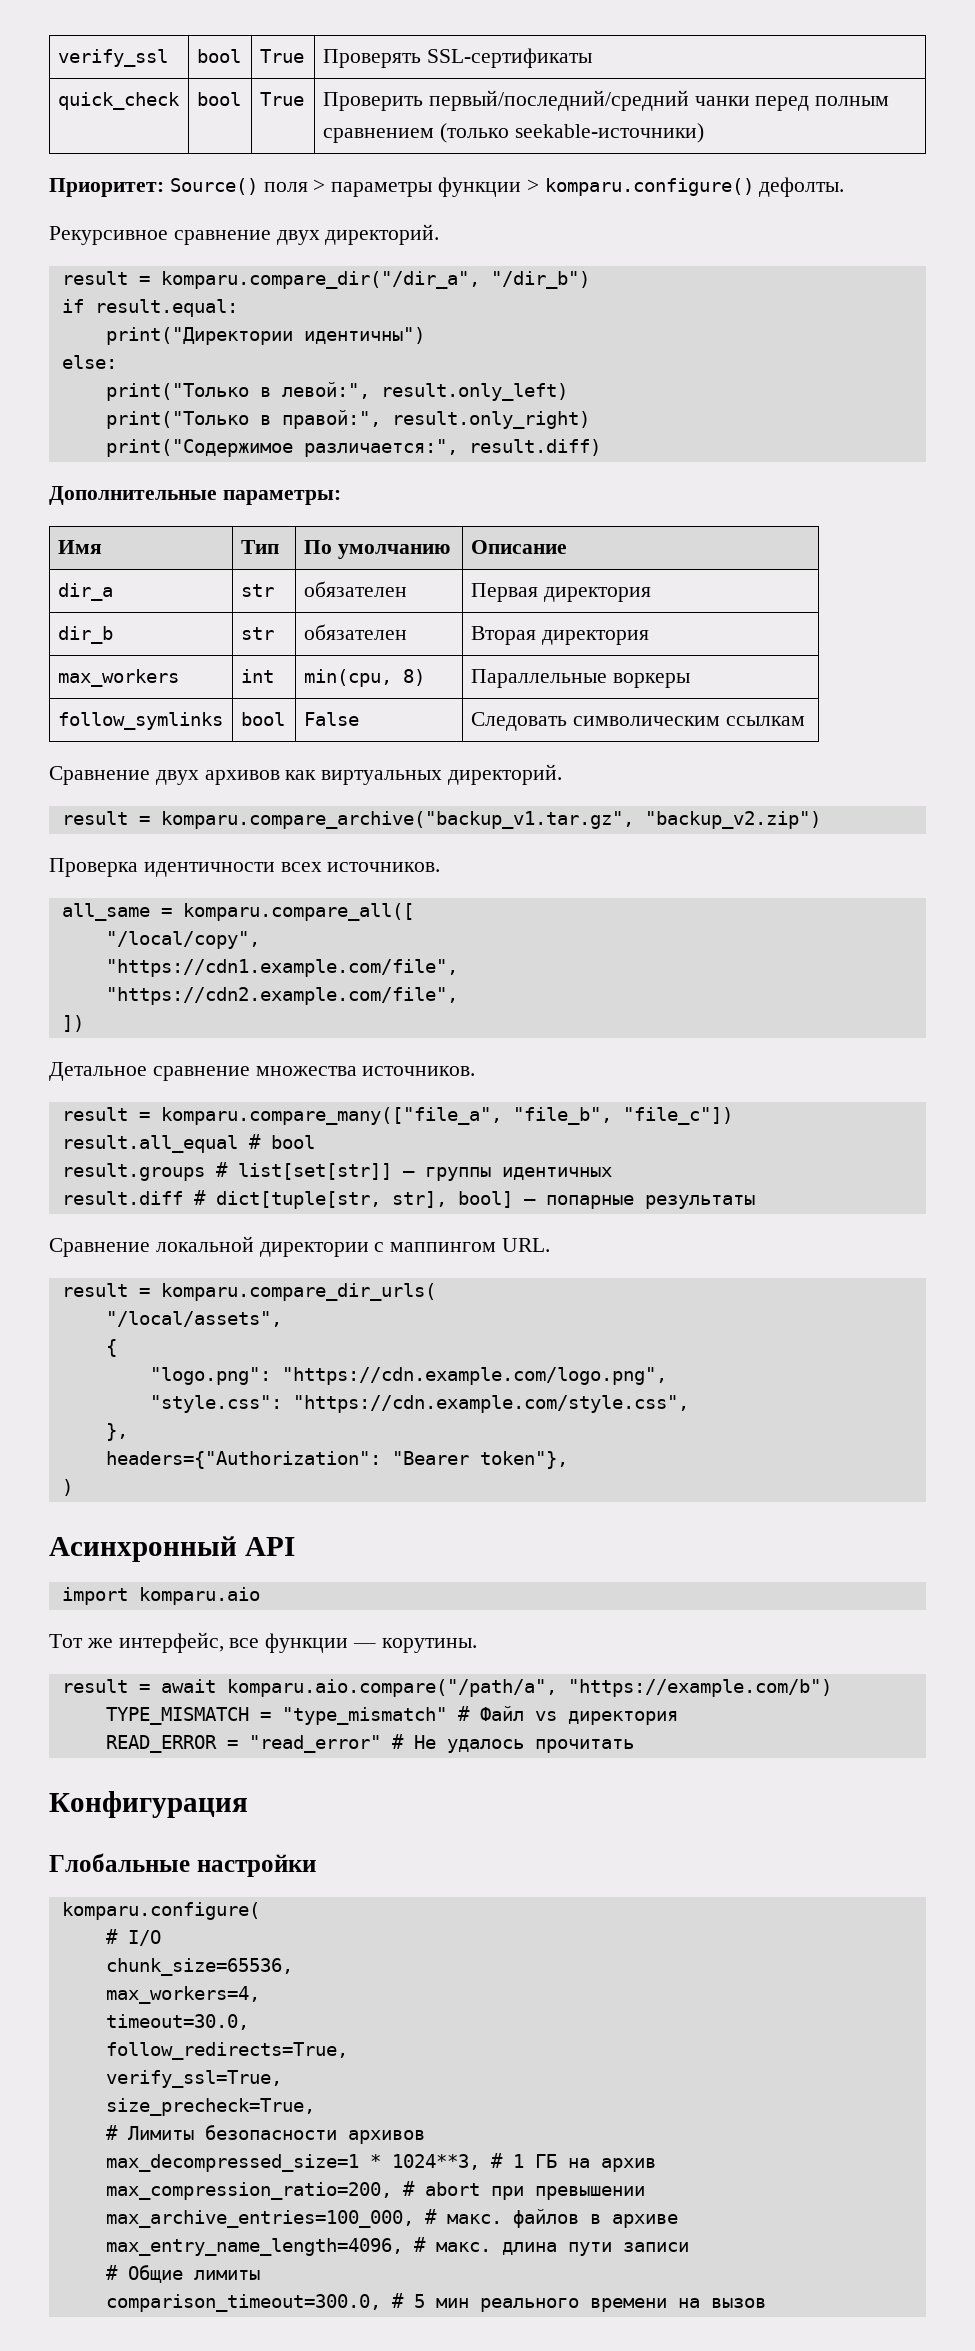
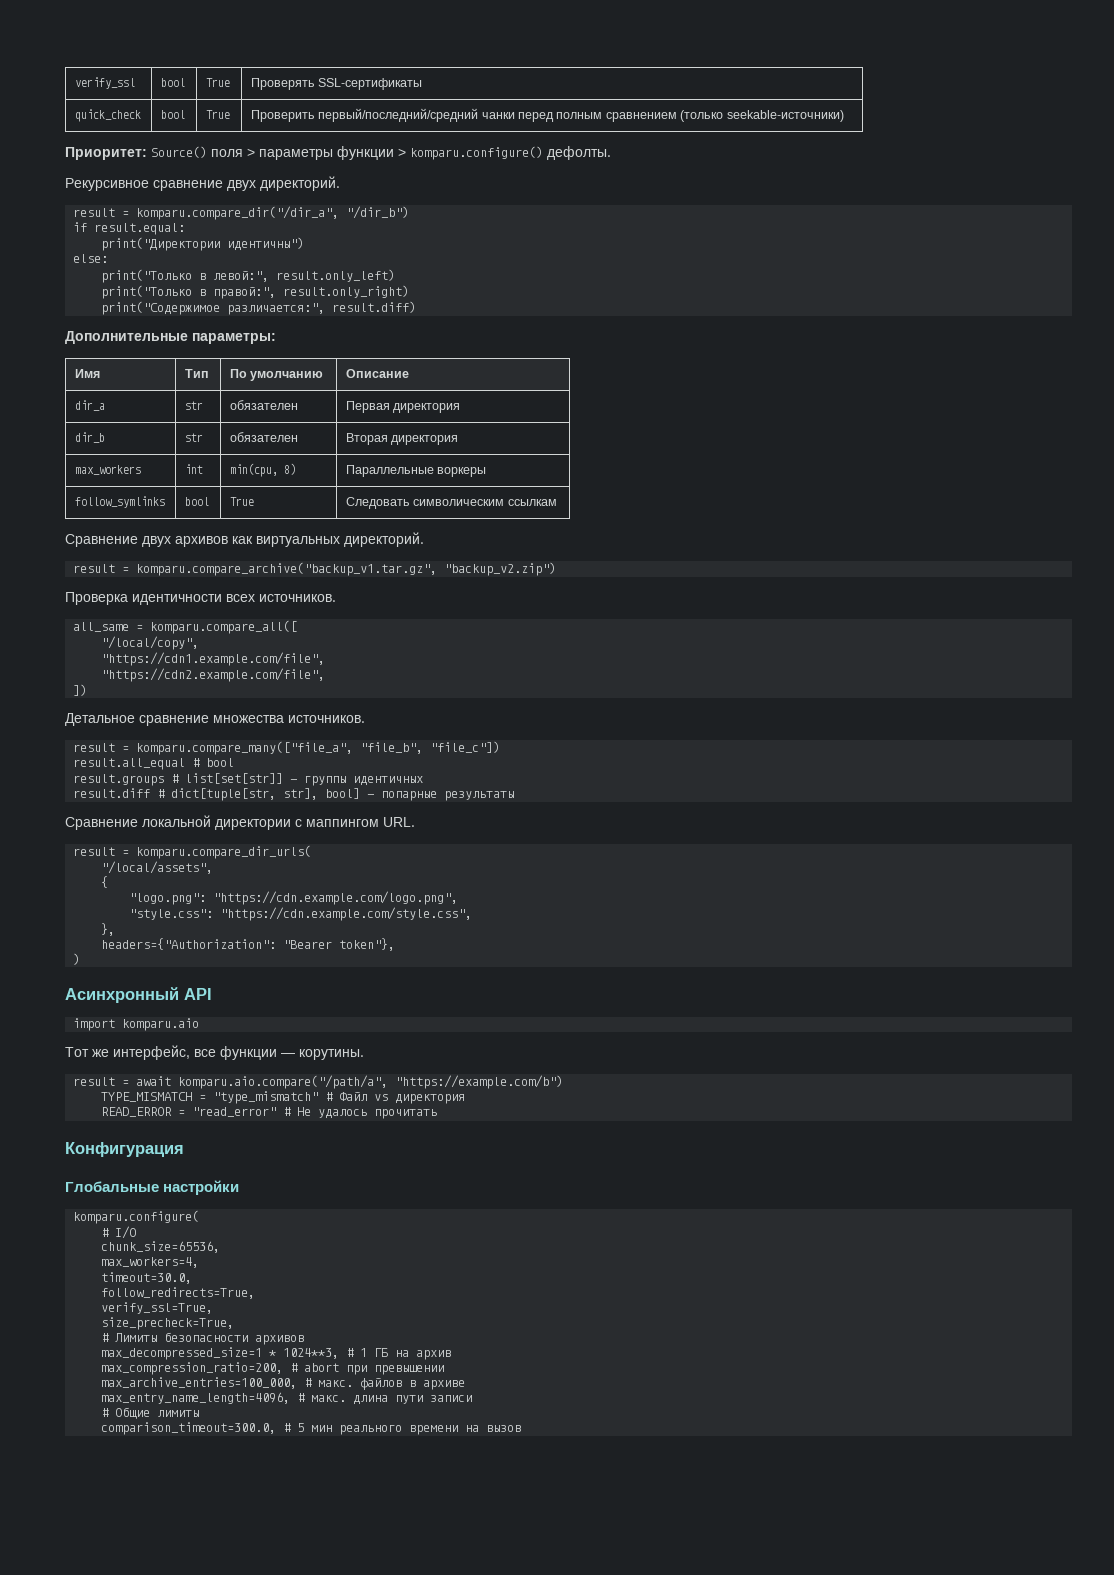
- follow_symlinks | bool | False | Следовать символическим ссылкам
+ follow_symlinks | bool | True | Следовать символическим ссылкам

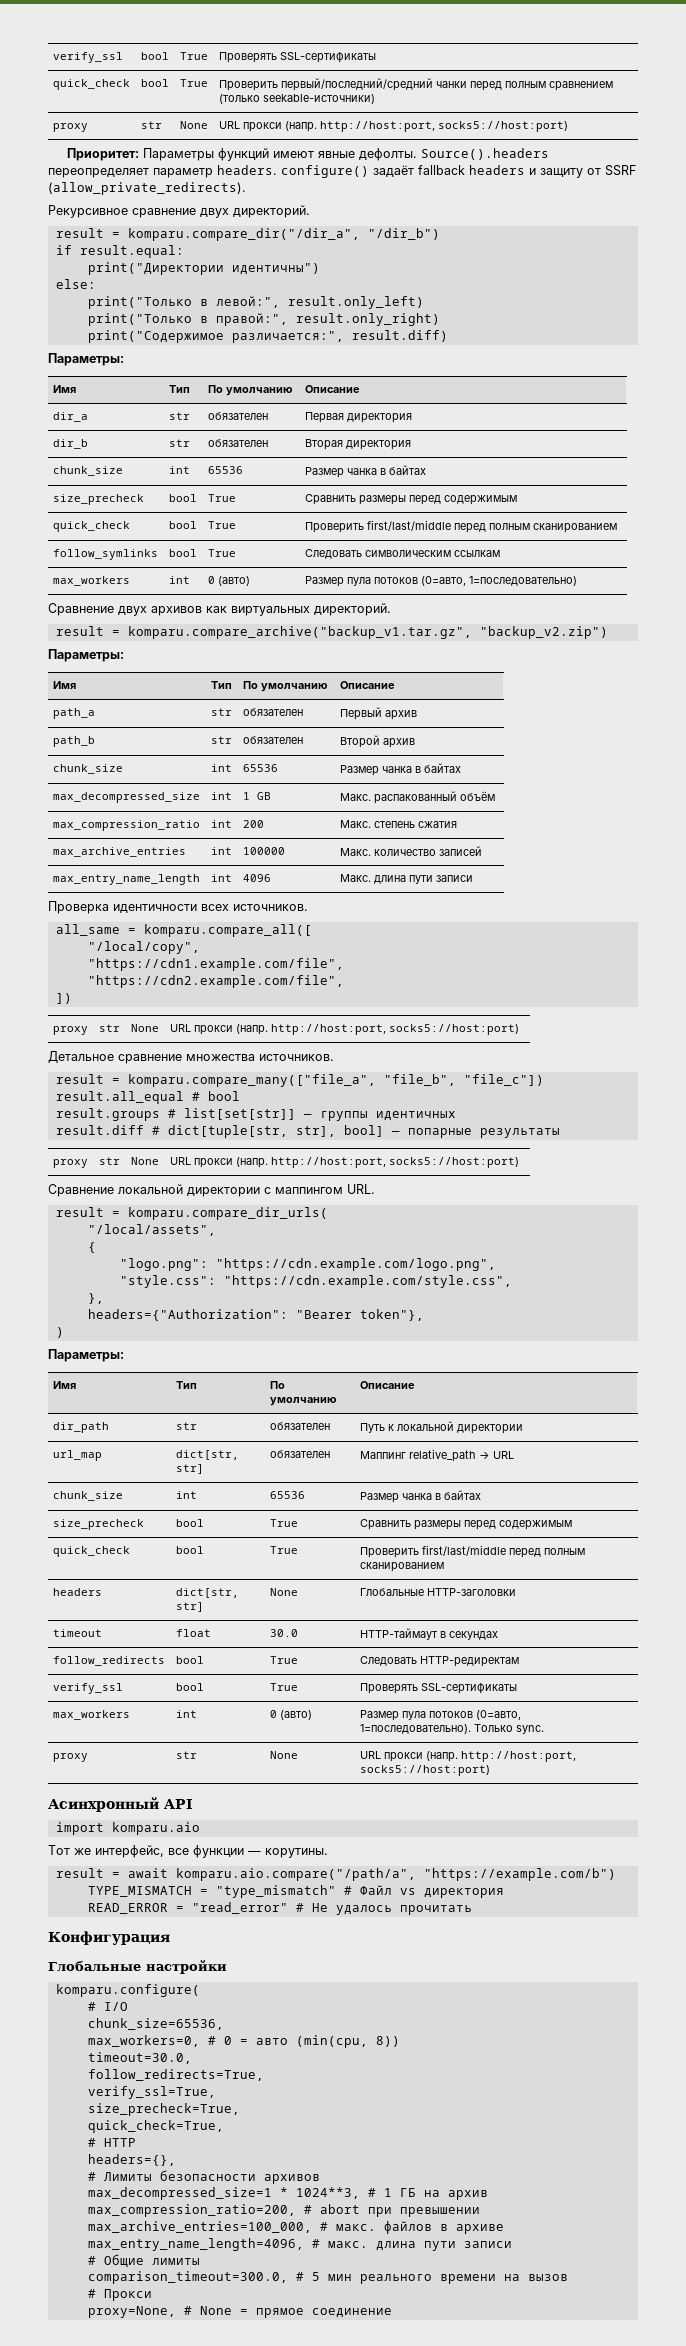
  quick_check | bool | True | Проверить первый/последний/средний чанки перед полным сравнением (только seekable-источники)
- Приоритет: Source() поля > параметры функции > komparu.configure() дефолты.
+ proxy | str | None | URL прокси (напр. http://host:port, socks5://host:port)
+ Приоритет: Параметры функций имеют явные дефолты. Source().headers переопределяет параметр headers. configure() задаёт fallback headers и защиту от SSRF (allow_private_redirects).
  print("Содержимое различается:", result.diff)
- Дополнительные параметры:
+ Параметры:
  dir_b | str | обязателен | Вторая директория
- max_workers | int | min(cpu, 8) | Параллельные воркеры
+ chunk_size | int | 65536 | Размер чанка в байтах
+ size_precheck | bool | True | Сравнить размеры перед содержимым
+ quick_check | bool | True | Проверить first/last/middle перед полным сканированием
+ max_workers | int | 0 (авто) | Размер пула потоков (0=авто, 1=последовательно)
  result = komparu.compare_archive("backup_v1.tar.gz", "backup_v2.zip")
+ Параметры:
+ Имя | Тип | По умолчанию | Описание
+ path_a | str | обязателен | Первый архив
+ path_b | str | обязателен | Второй архив
+ chunk_size | int | 65536 | Размер чанка в байтах
+ max_decompressed_size | int | 1 GB | Макс. распакованный объём
+ max_compression_ratio | int | 200 | Макс. степень сжатия
+ max_archive_entries | int | 100000 | Макс. количество записей
+ max_entry_name_length | int | 4096 | Макс. длина пути записи
  ])
+ proxy | str | None | URL прокси (напр. http://host:port, socks5://host:port)
  result.diff # dict[tuple[str, str], bool] — попарные результаты
+ proxy | str | None | URL прокси (напр. http://host:port, socks5://host:port)
  )
+ Параметры:
+ Имя | Тип | По умолчанию | Описание
+ dir_path | str | обязателен | Путь к локальной директории
+ url_map | dict[str, str] | обязателен | Маппинг relative_path → URL
+ chunk_size | int | 65536 | Размер чанка в байтах
+ size_precheck | bool | True | Сравнить размеры перед содержимым
+ quick_check | bool | True | Проверить first/last/middle перед полным сканированием
+ headers | dict[str, str] | None | Глобальные HTTP-заголовки
+ timeout | float | 30.0 | HTTP-таймаут в секундах
+ follow_redirects | bool | True | Следовать HTTP-редиректам
+ verify_ssl | bool | True | Проверять SSL-сертификаты
+ max_workers | int | 0 (авто) | Размер пула потоков (0=авто, 1=последовательно). Только sync.
+ proxy | str | None | URL прокси (напр. http://host:port, socks5://host:port)
- max_workers=4,
+ max_workers=0, # 0 = авто (min(cpu, 8))
+ quick_check=True,
+ # HTTP
+ headers={},
+ # Прокси
+ proxy=None, # None = прямое соединение

